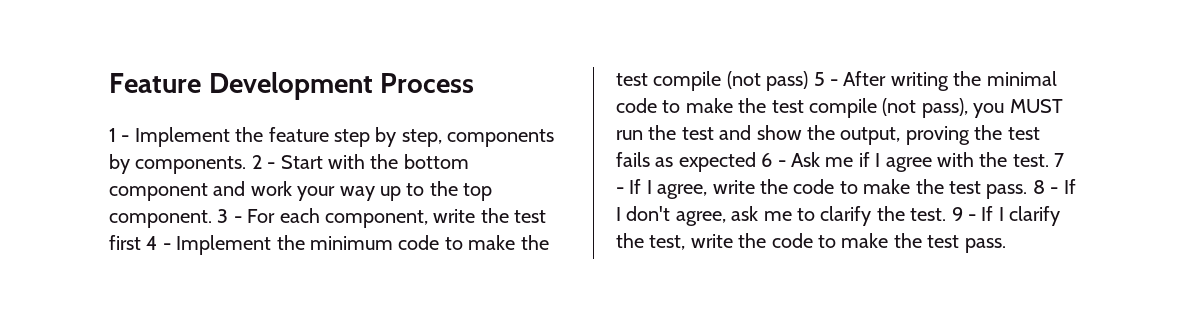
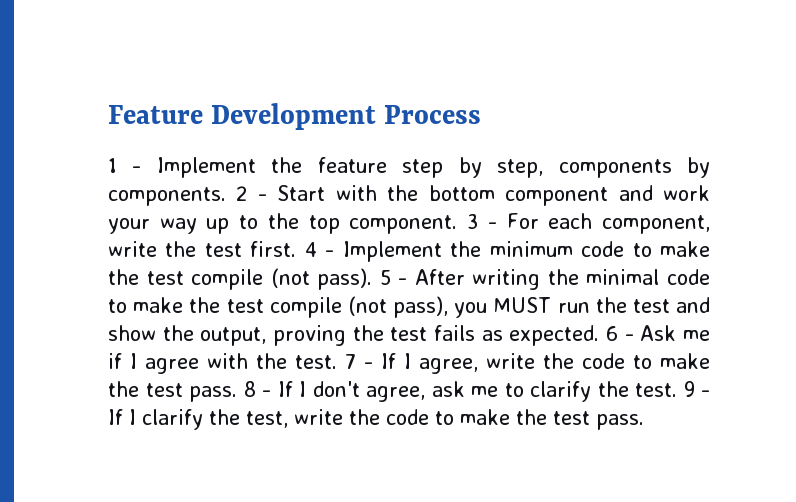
- 3 - For each component, write the test first 4 - Implement the minimum code to make the test compile (not pass) 5 - After writing the minimal code to make the test compile (not pass), you MUST run the test and show the output, proving the test fails as expected 6 - Ask me if I agree with the test.
+ 3 - For each component, write the test first. 4 - Implement the minimum code to make the test compile (not pass). 5 - After writing the minimal code to make the test compile (not pass), you MUST run the test and show the output, proving the test fails as expected. 6 - Ask me if I agree with the test.

